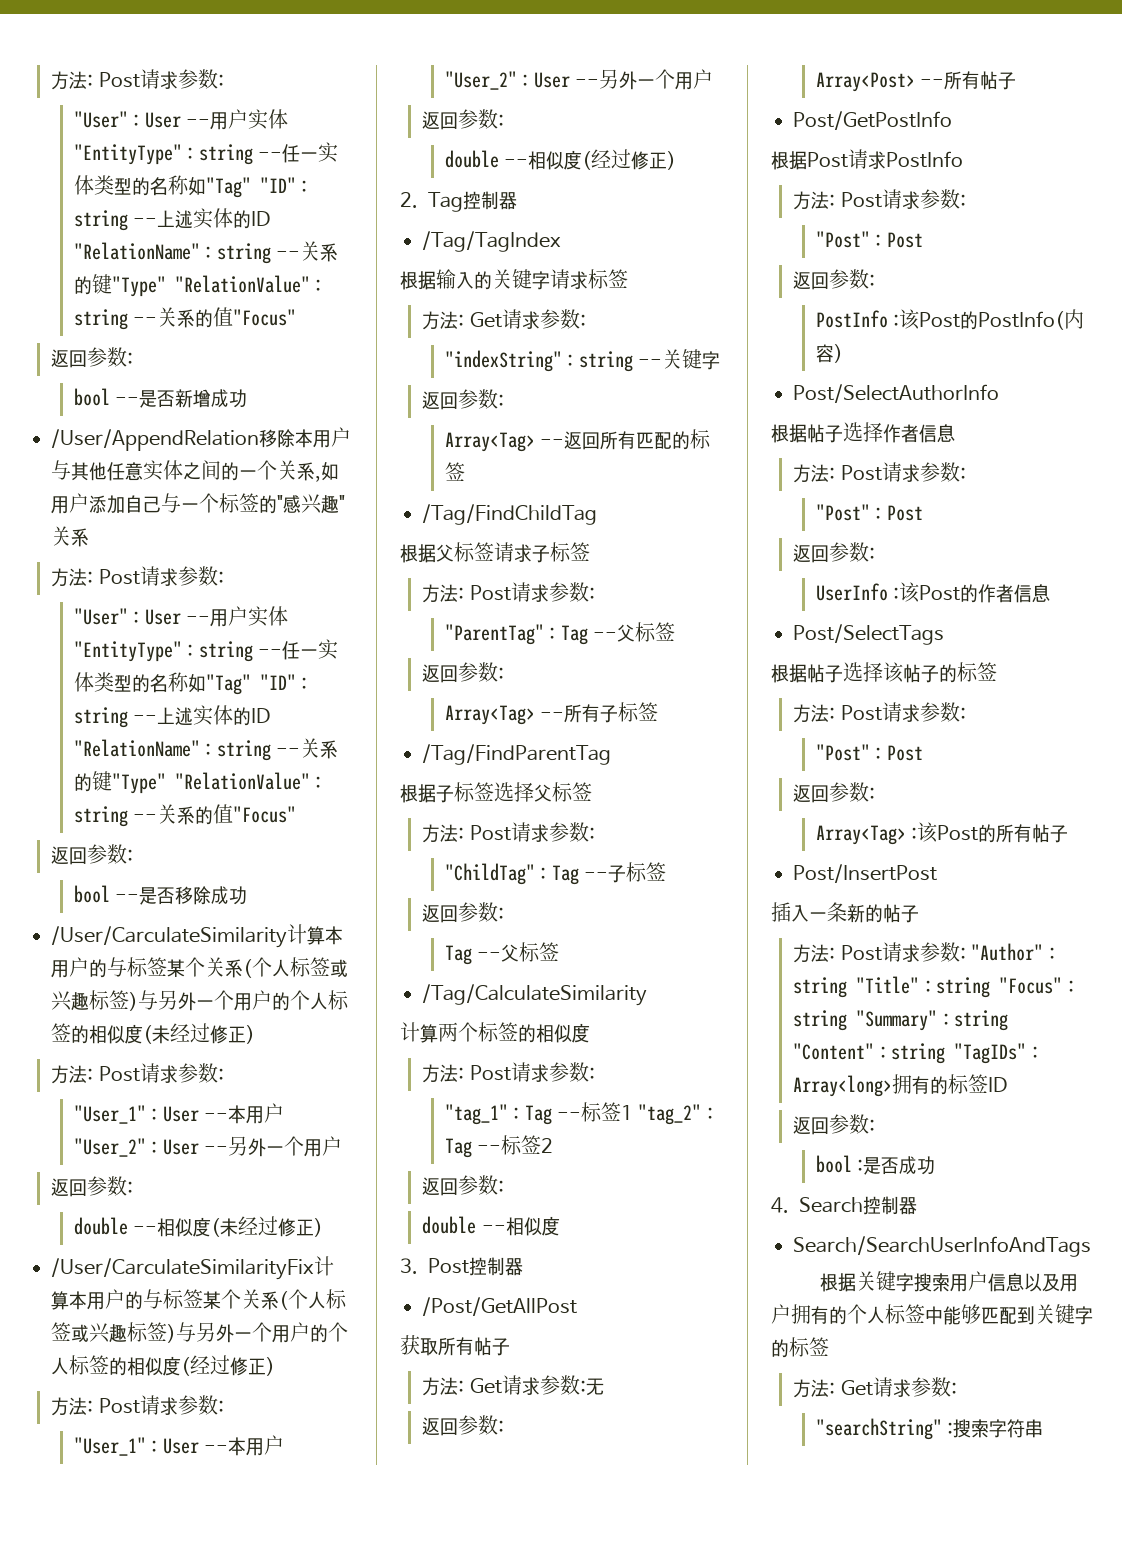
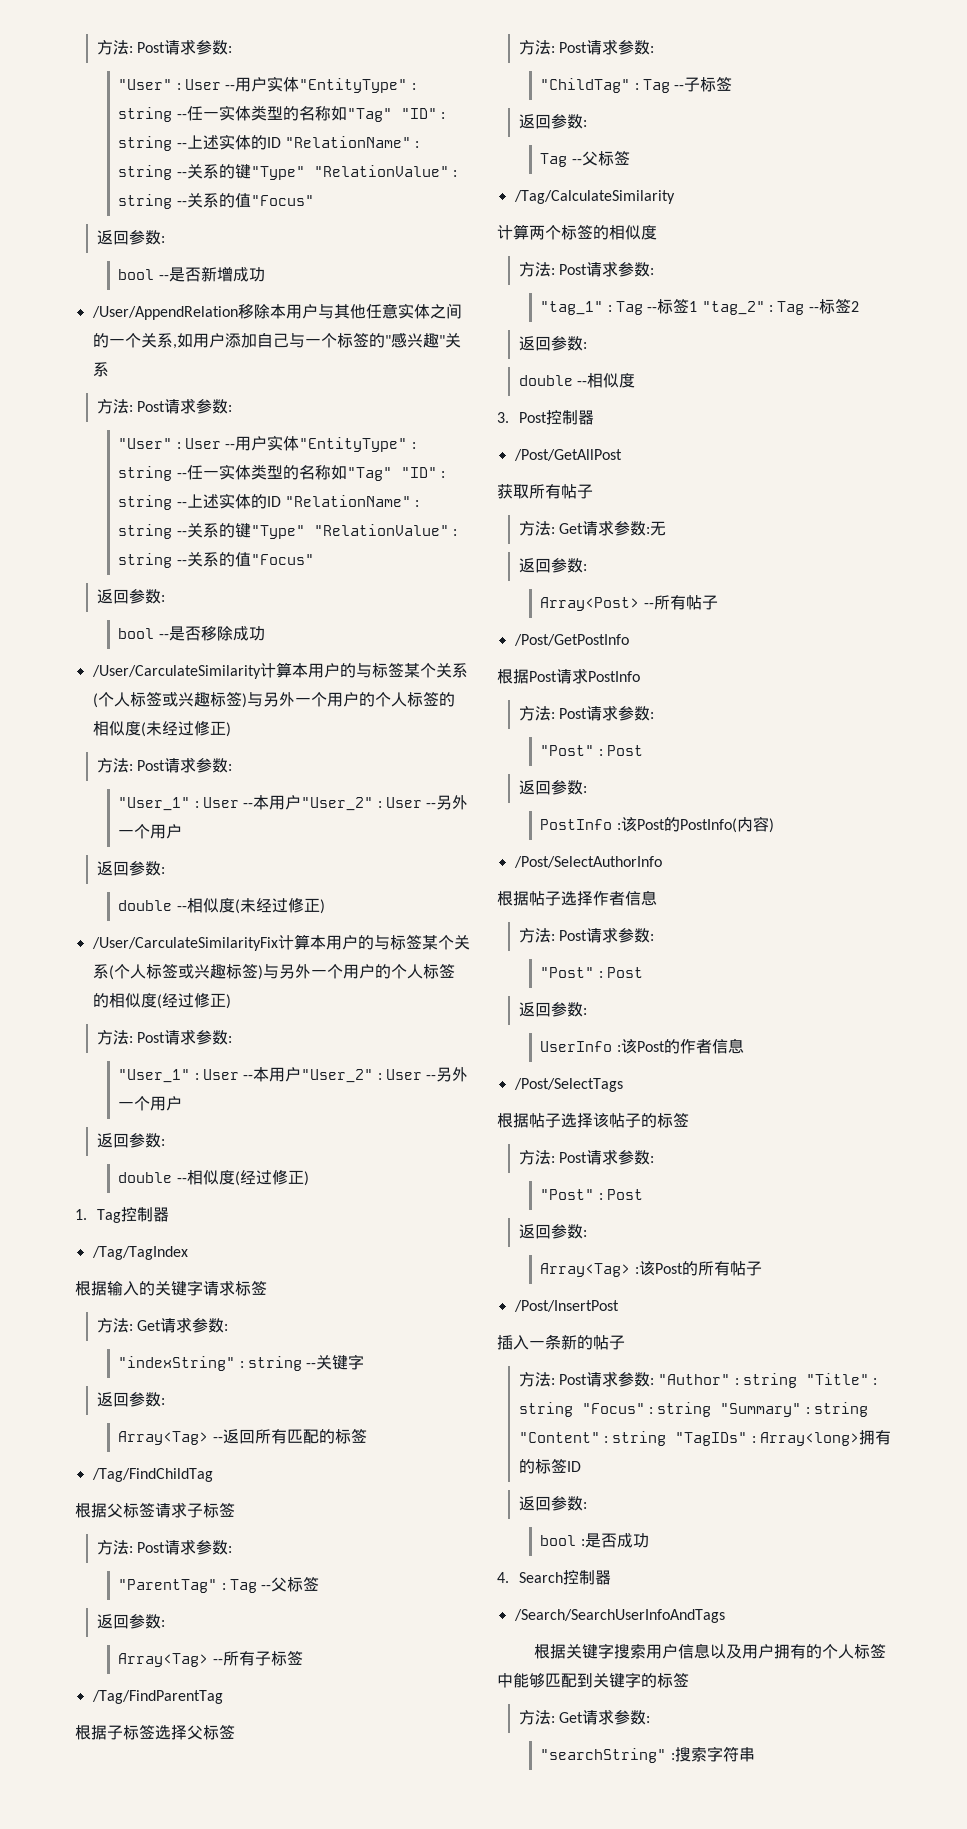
- 2. Tag控制器
+ 1. Tag控制器
- Post/GetPostInfo
+ /Post/GetPostInfo
- Post/SelectAuthorInfo
+ /Post/SelectAuthorInfo
- Post/SelectTags
+ /Post/SelectTags
- Post/InsertPost
+ /Post/InsertPost
- Search/SearchUserInfoAndTags
+ /Search/SearchUserInfoAndTags

